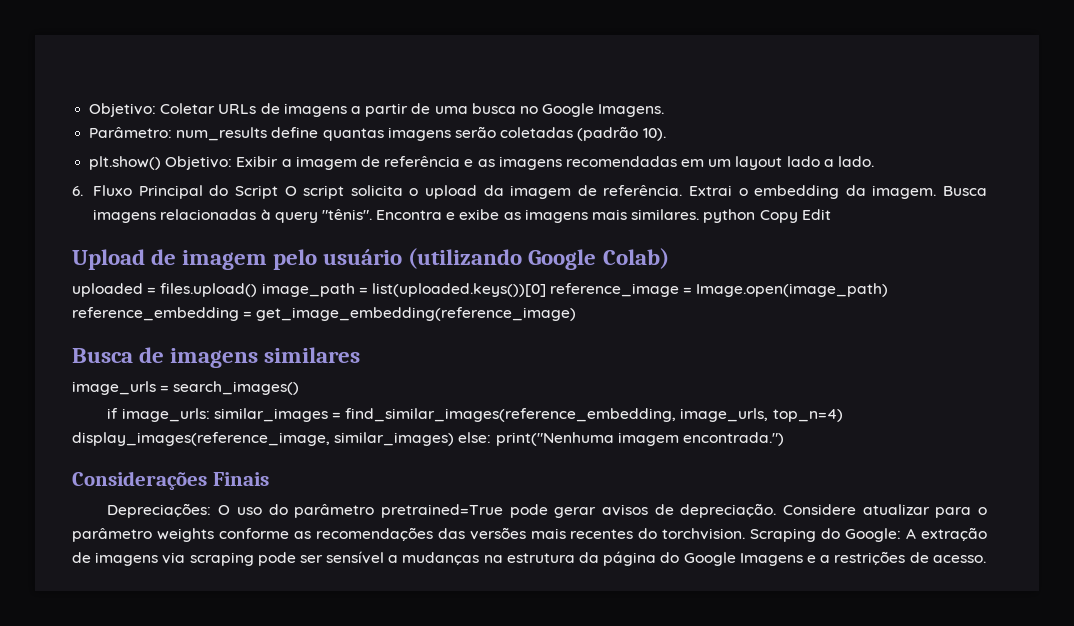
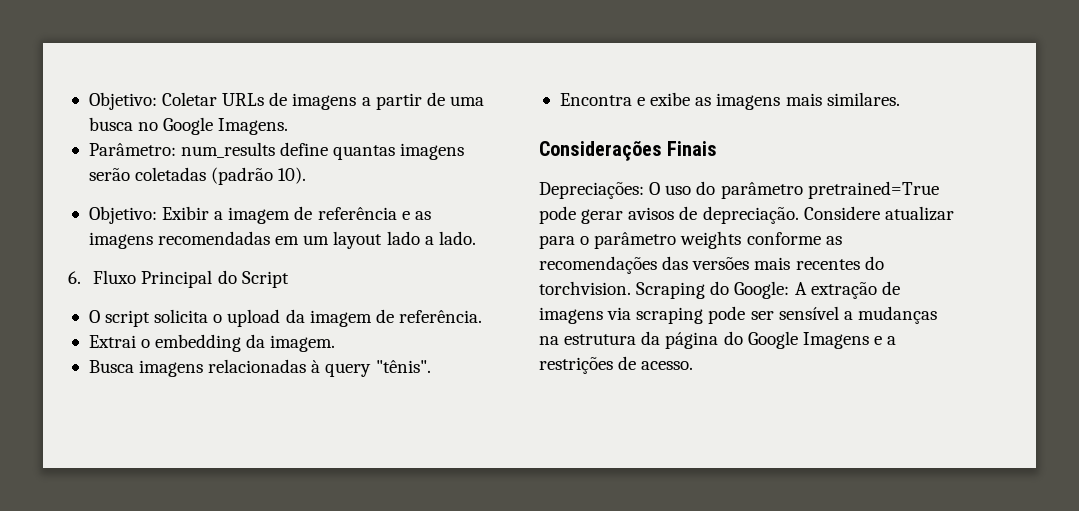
- plt.show() Objetivo: Exibir a imagem de referência e as imagens recomendadas em um layout lado a lado.
+ Objetivo: Exibir a imagem de referência e as imagens recomendadas em um layout lado a lado.
- 6. Fluxo Principal do Script O script solicita o upload da imagem de referência. Extrai o embedding da imagem. Busca imagens relacionadas à query "tênis". Encontra e exibe as imagens mais similares. python Copy Edit
- Upload de imagem pelo usuário (utilizando Google Colab)
- uploaded = files.upload() image_path = list(uploaded.keys())[0] reference_image = Image.open(image_path) reference_embedding = get_image_embedding(reference_image)
- Busca de imagens similares
- image_urls = search_images()
- if image_urls: similar_images = find_similar_images(reference_embedding, image_urls, top_n=4) display_images(reference_image, similar_images) else: print("Nenhuma imagem encontrada.")
+ 6. Fluxo Principal do Script
+ O script solicita o upload da imagem de referência.
+ Extrai o embedding da imagem.
+ Busca imagens relacionadas à query "tênis".
+ Encontra e exibe as imagens mais similares.

